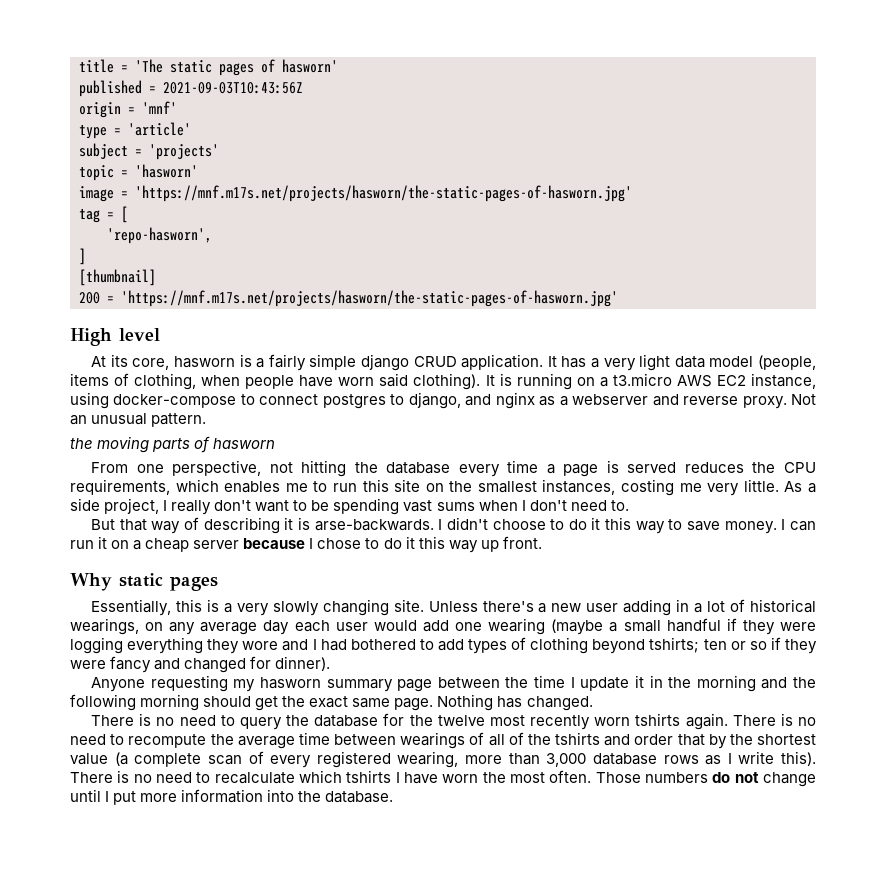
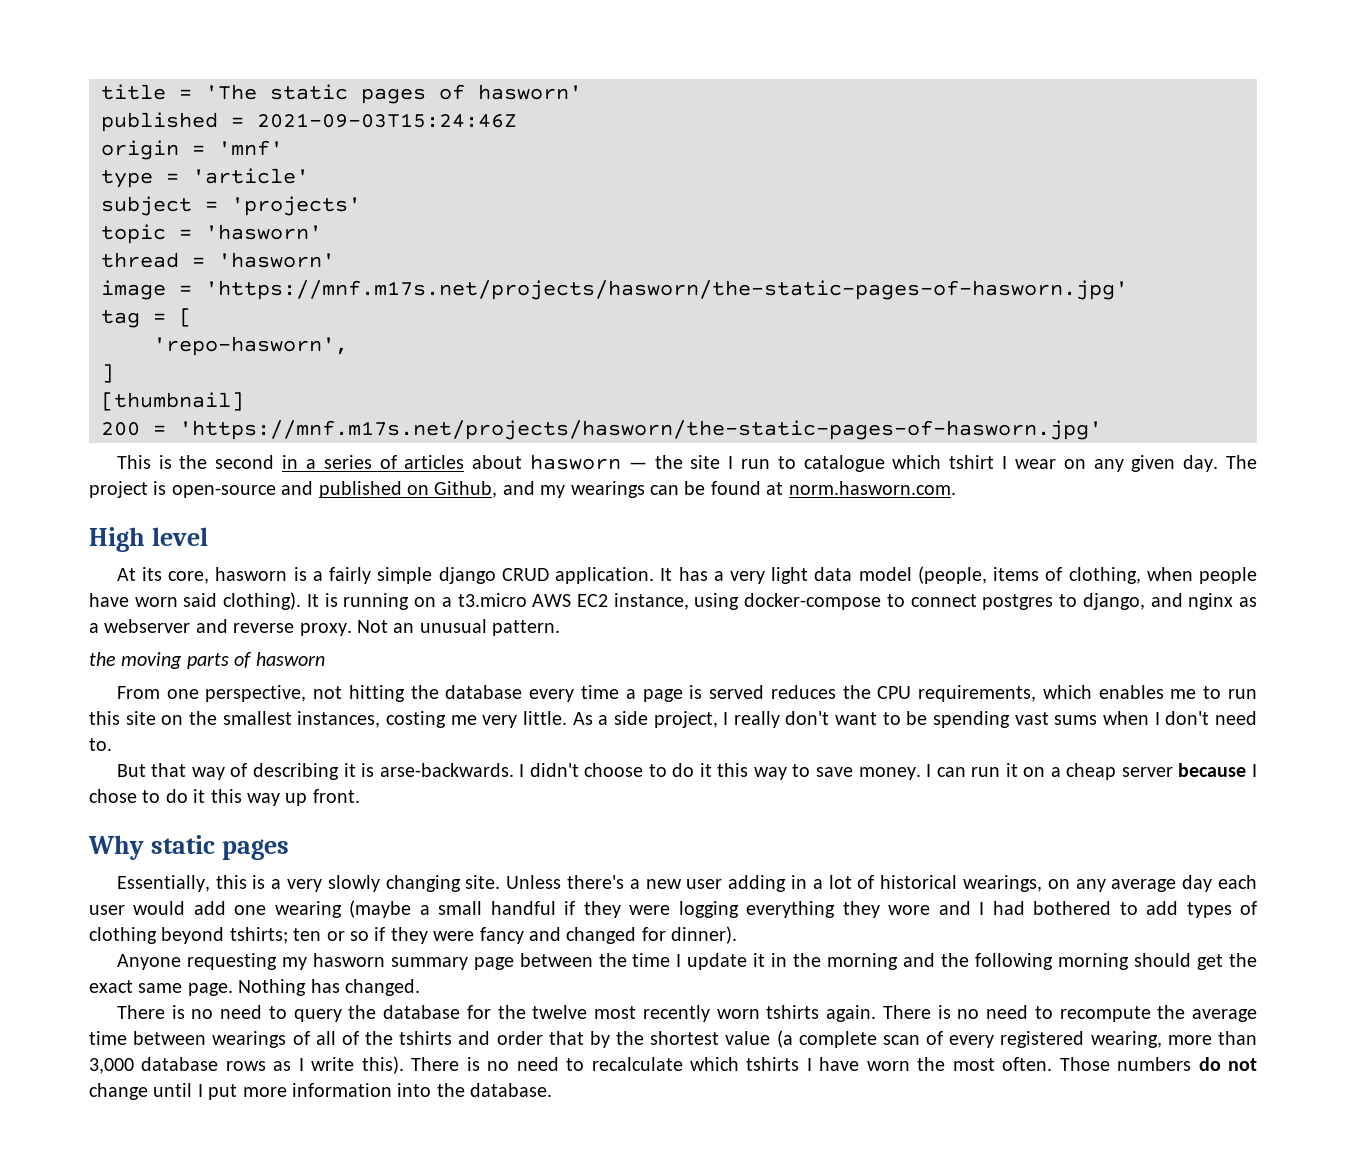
- published = 2021-09-03T10:43:56Z
+ published = 2021-09-03T15:24:46Z
+ thread = 'hasworn'
+ This is the second in a series of articles about hasworn — the site I run to catalogue which tshirt I wear on any given day. The project is open-source and published on Github, and my wearings can be found at norm.hasworn.com.

